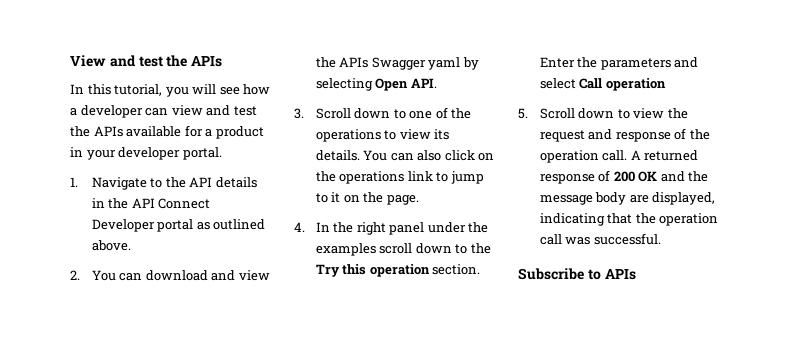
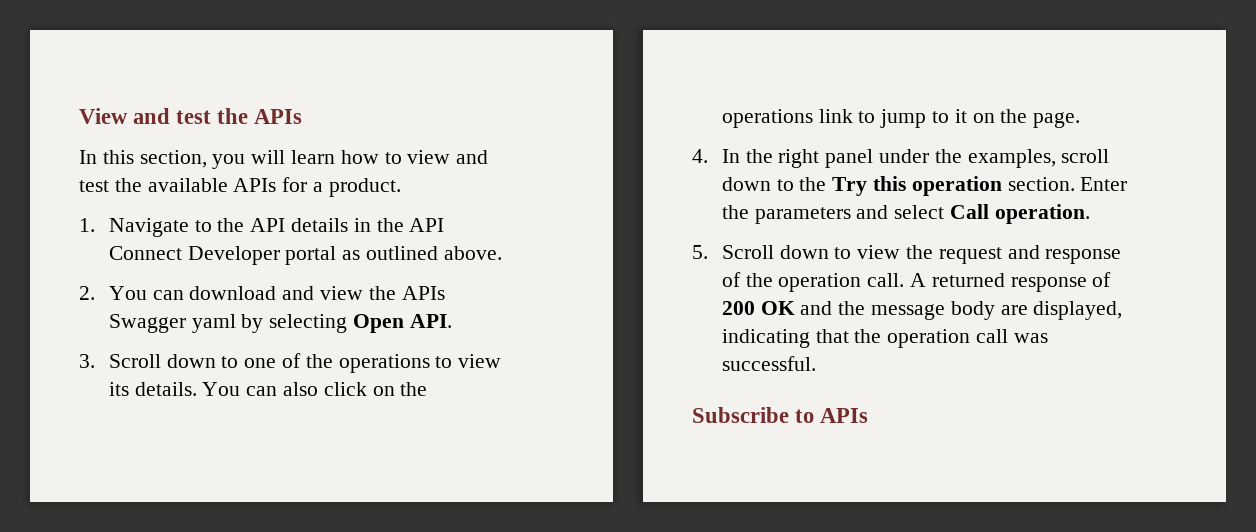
- In this tutorial, you will see how a developer can view and test the APIs available for a product in your developer portal.
+ In this section, you will learn how to view and test the available APIs for a product.
- 4. In the right panel under the examples scroll down to the Try this operation section.
+ 4. In the right panel under the examples, scroll down to the Try this operation section.
- Enter the parameters and select Call operation
+ Enter the parameters and select Call operation.

